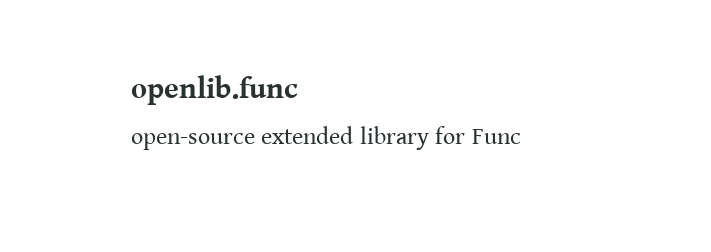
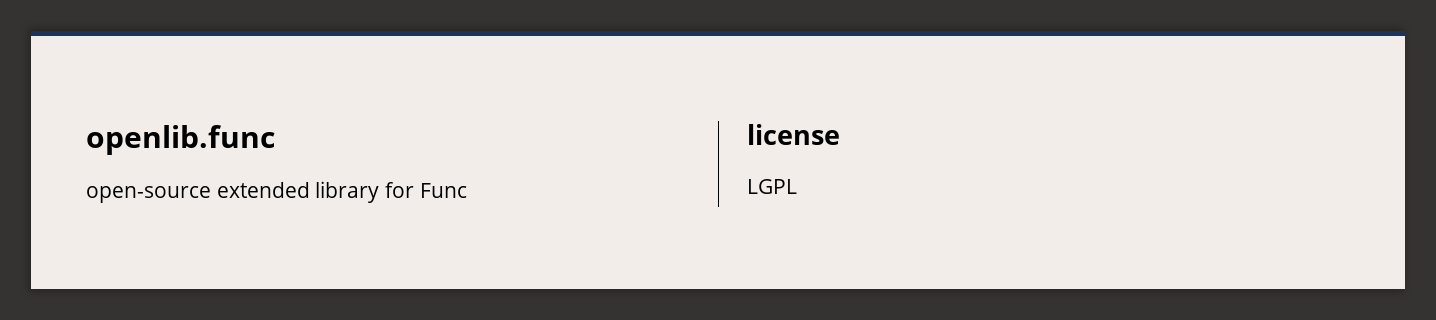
+ license
+ LGPL

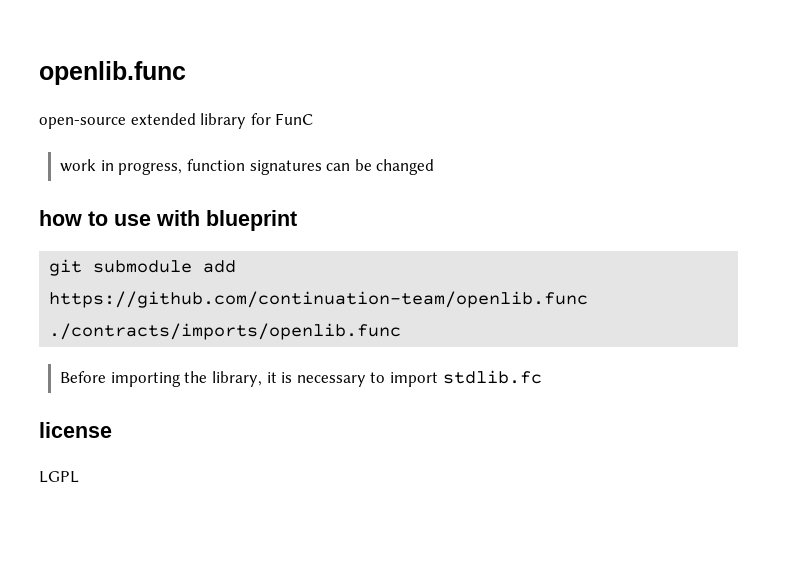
- open-source extended library for Func
+ open-source extended library for FunC
+ work in progress, function signatures can be changed
+ how to use with blueprint
+ git submodule add https://github.com/continuation-team/openlib.func ./contracts/imports/openlib.func
+ Before importing the library, it is necessary to import stdlib.fc

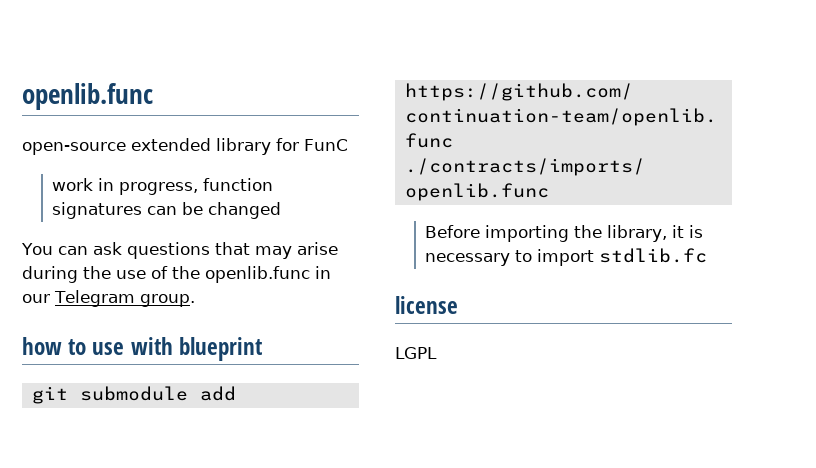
+ You can ask questions that may arise during the use of the openlib.func in our Telegram group.

